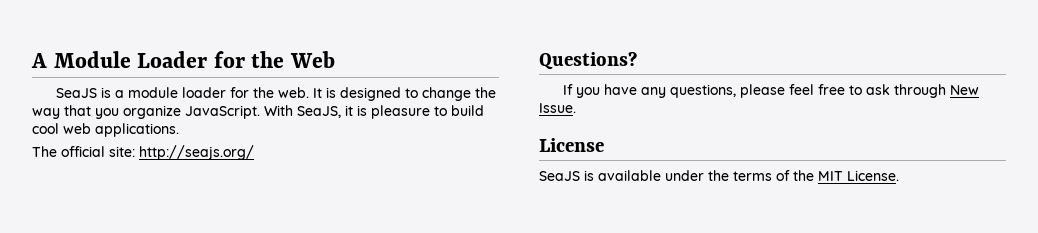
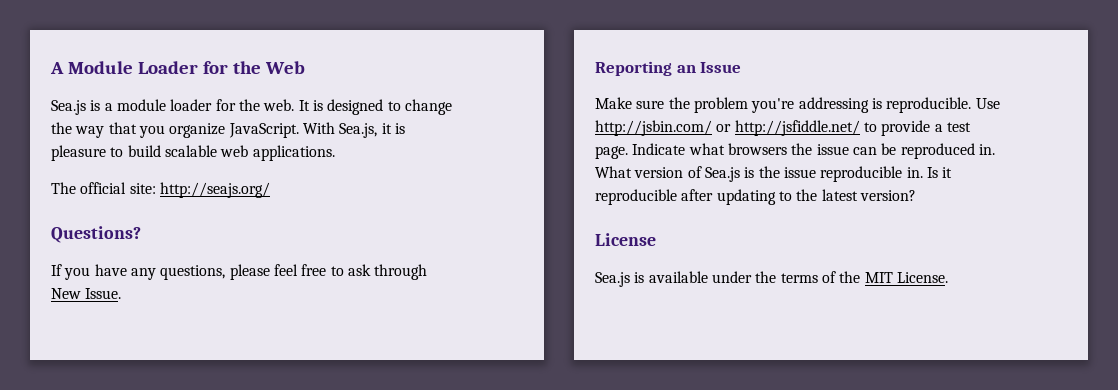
- SeaJS is a module loader for the web.
+ Sea.js is a module loader for the web.
- With SeaJS, it is pleasure to build cool web applications.
+ With Sea.js, it is pleasure to build scalable web applications.
+ Reporting an Issue
+ Make sure the problem you're addressing is reproducible. Use http://jsbin.com/ or http://jsfiddle.net/ to provide a test page. Indicate what browsers the issue can be reproduced in. What version of Sea.js is the issue reproducible in. Is it reproducible after updating to the latest version?
- SeaJS is available under the terms of the MIT License.
+ Sea.js is available under the terms of the MIT License.

